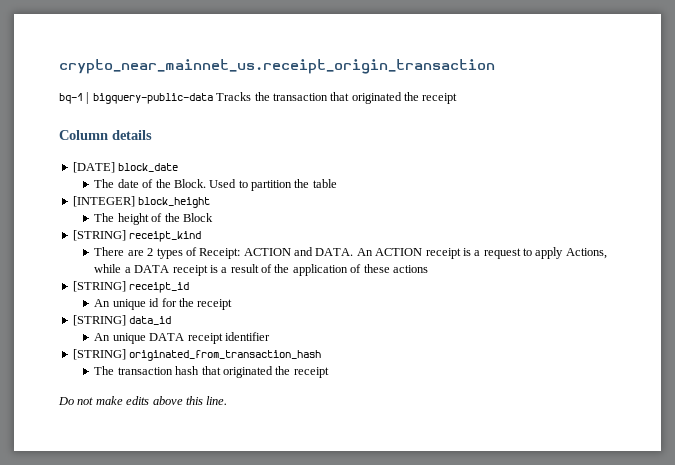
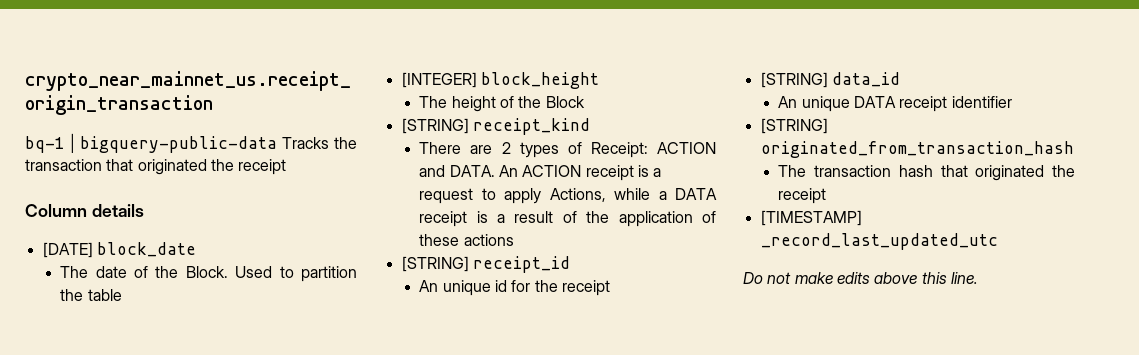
+ [TIMESTAMP] _record_last_updated_utc

